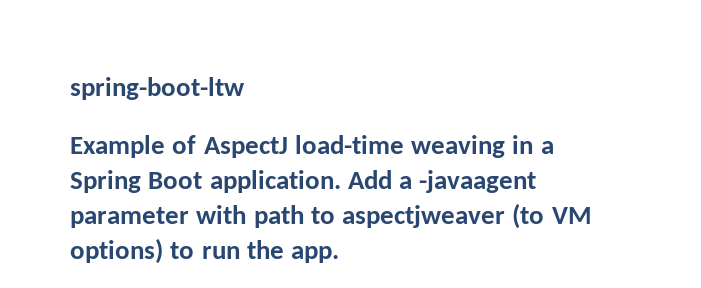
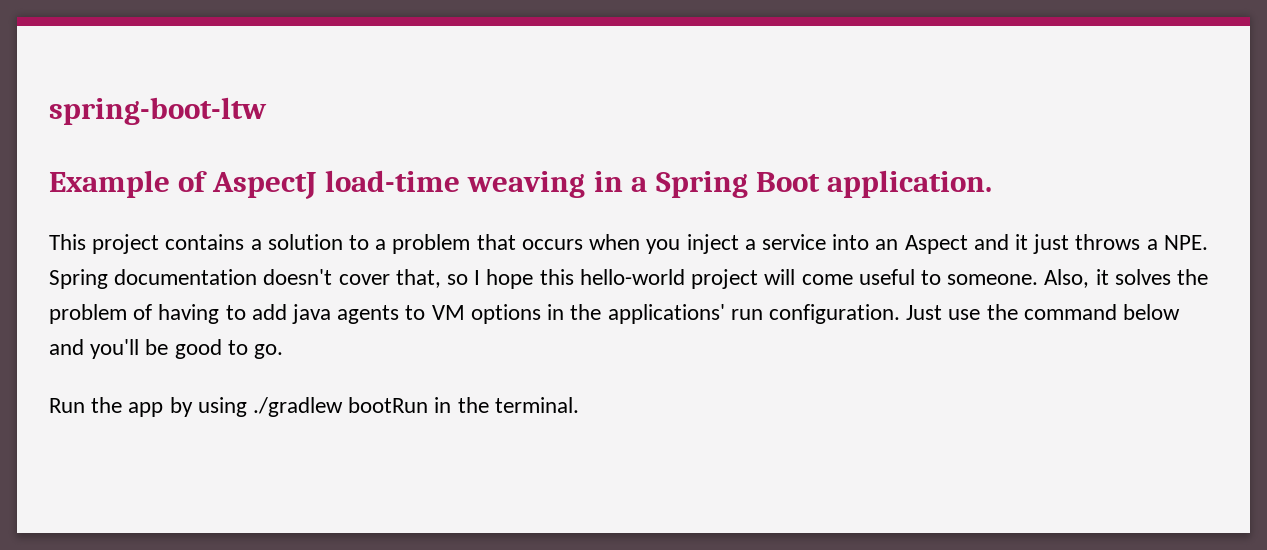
- Example of AspectJ load-time weaving in a Spring Boot application. Add a -javaagent parameter with path to aspectjweaver (to VM options) to run the app.
+ Example of AspectJ load-time weaving in a Spring Boot application.
+ This project contains a solution to a problem that occurs when you inject a service into an Aspect and it just throws a NPE. Spring documentation doesn't cover that, so I hope this hello-world project will come useful to someone. Also, it solves the problem of having to add java agents to VM options in the applications' run configuration. Just use the command below and you'll be good to go.
+ Run the app by using ./gradlew bootRun in the terminal.

